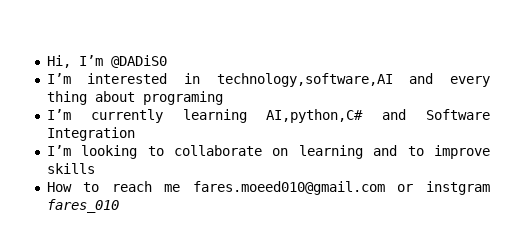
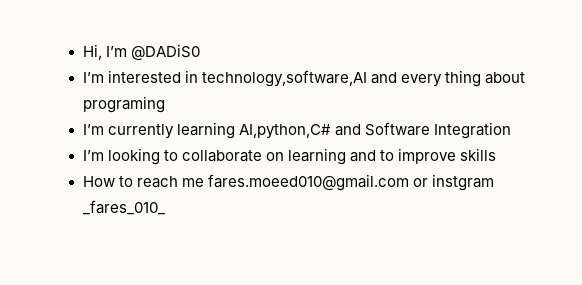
- How to reach me fares.moeed010@gmail.com or instgram fares_010
+ How to reach me fares.moeed010@gmail.com or instgram _fares_010_

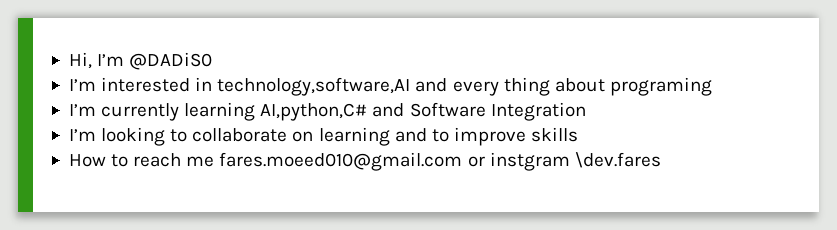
- How to reach me fares.moeed010@gmail.com or instgram _fares_010_
+ How to reach me fares.moeed010@gmail.com or instgram \dev.fares

